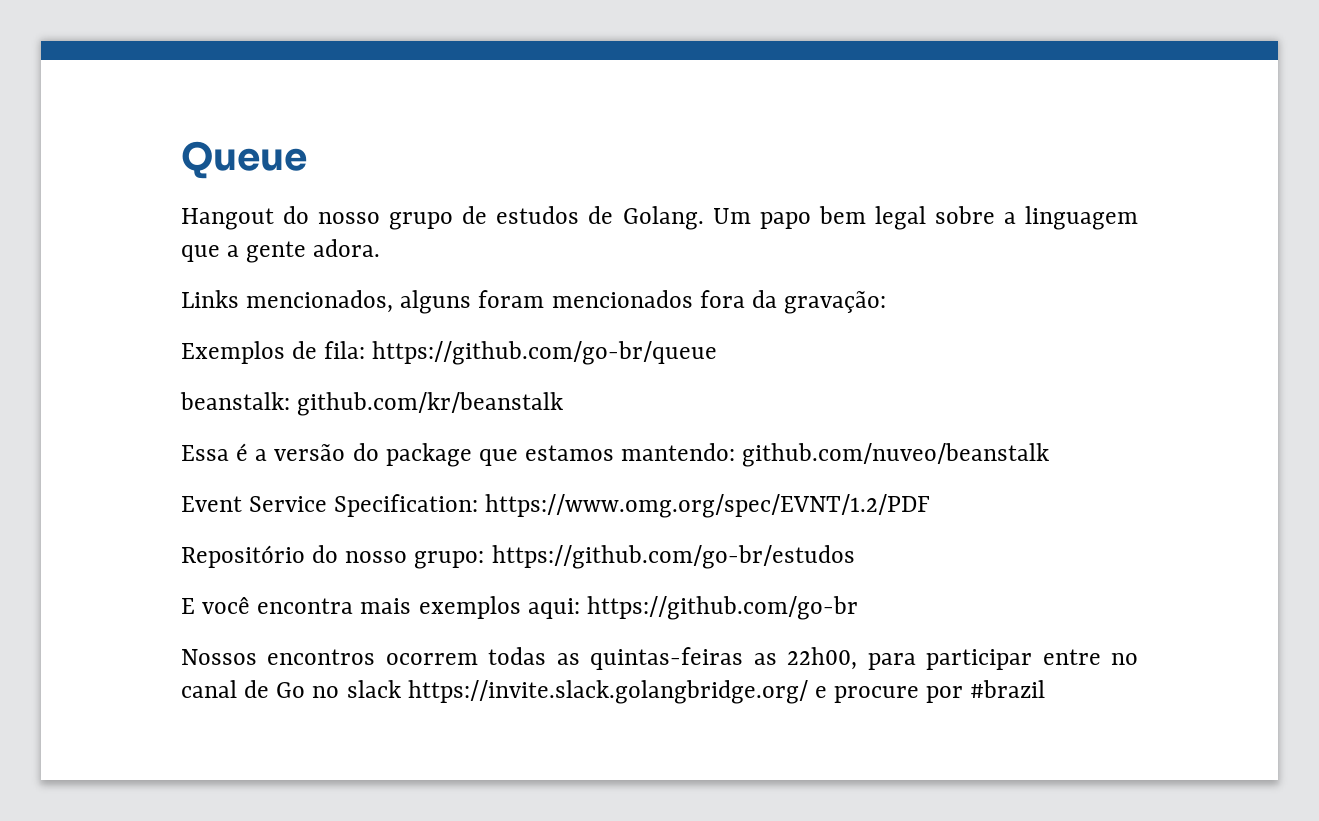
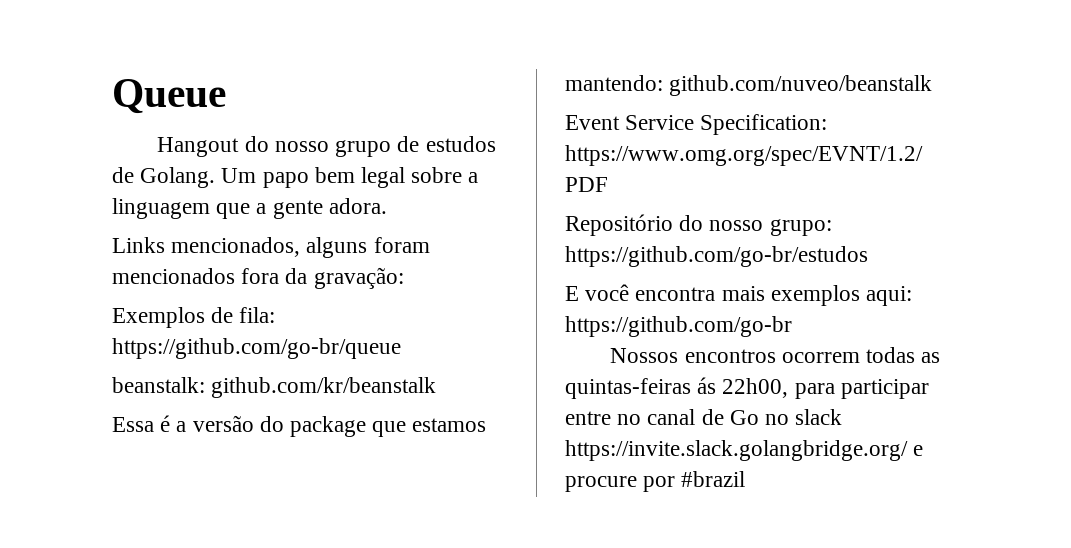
- Nossos encontros ocorrem todas as quintas-feiras as 22h00, para participar entre no canal de Go no slack https://invite.slack.golangbridge.org/ e procure por #brazil
+ Nossos encontros ocorrem todas as quintas-feiras ás 22h00, para participar entre no canal de Go no slack https://invite.slack.golangbridge.org/ e procure por #brazil

